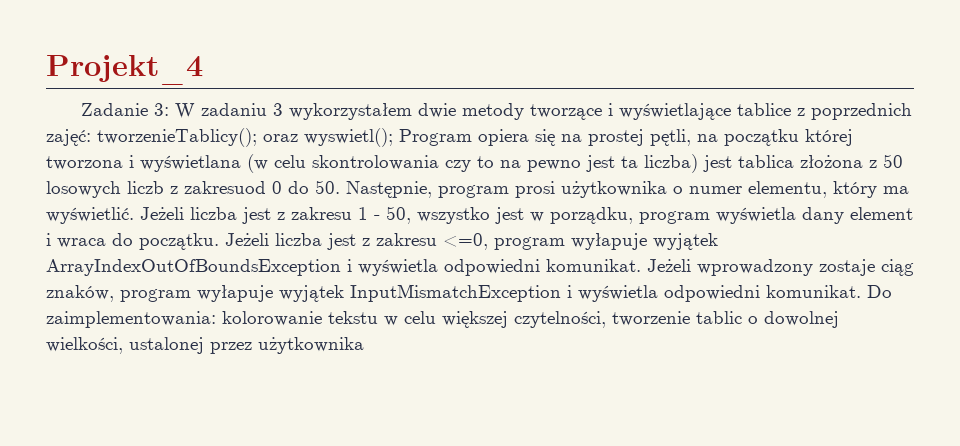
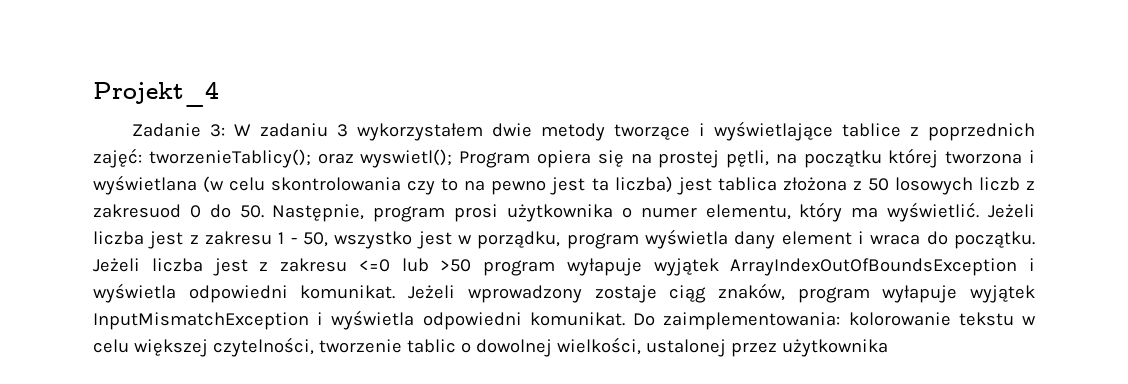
- Jeżeli liczba jest z zakresu <=0, program wyłapuje wyjątek ArrayIndexOutOfBoundsException i wyświetla odpowiedni komunikat.
+ Jeżeli liczba jest z zakresu <=0 lub >50 program wyłapuje wyjątek ArrayIndexOutOfBoundsException i wyświetla odpowiedni komunikat.

